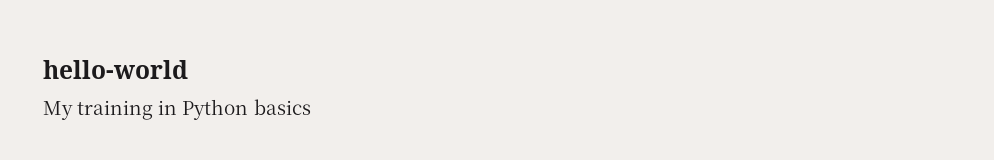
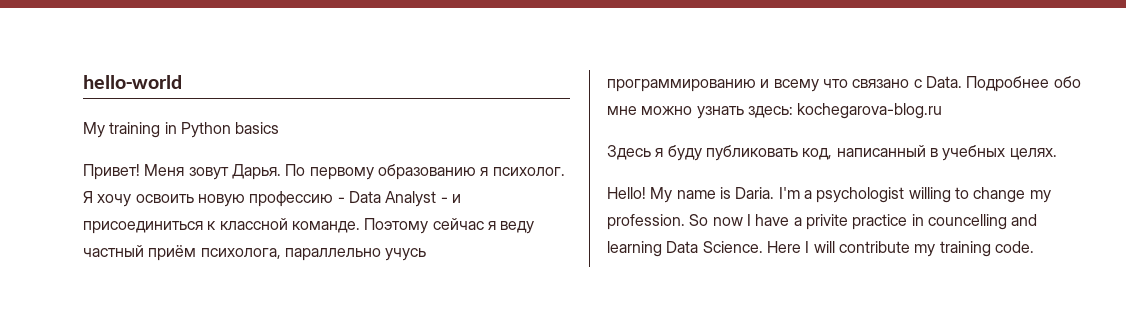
+ Привет! Меня зовут Дарья. По первому образованию я психолог. Я хочу освоить новую профессию - Data Analyst - и присоединиться к классной команде. Поэтому сейчас я веду частный приём психолога, параллельно учусь программированию и всему что связано с Data. Подробнее обо мне можно узнать здесь: kochegarova-blog.ru
+ Здесь я буду публиковать код, написанный в учебных целях.
+ Hello! My name is Daria. I'm a psychologist willing to change my profession. So now I have a privite practice in councelling and learning Data Science. Here I will contribute my training code.

